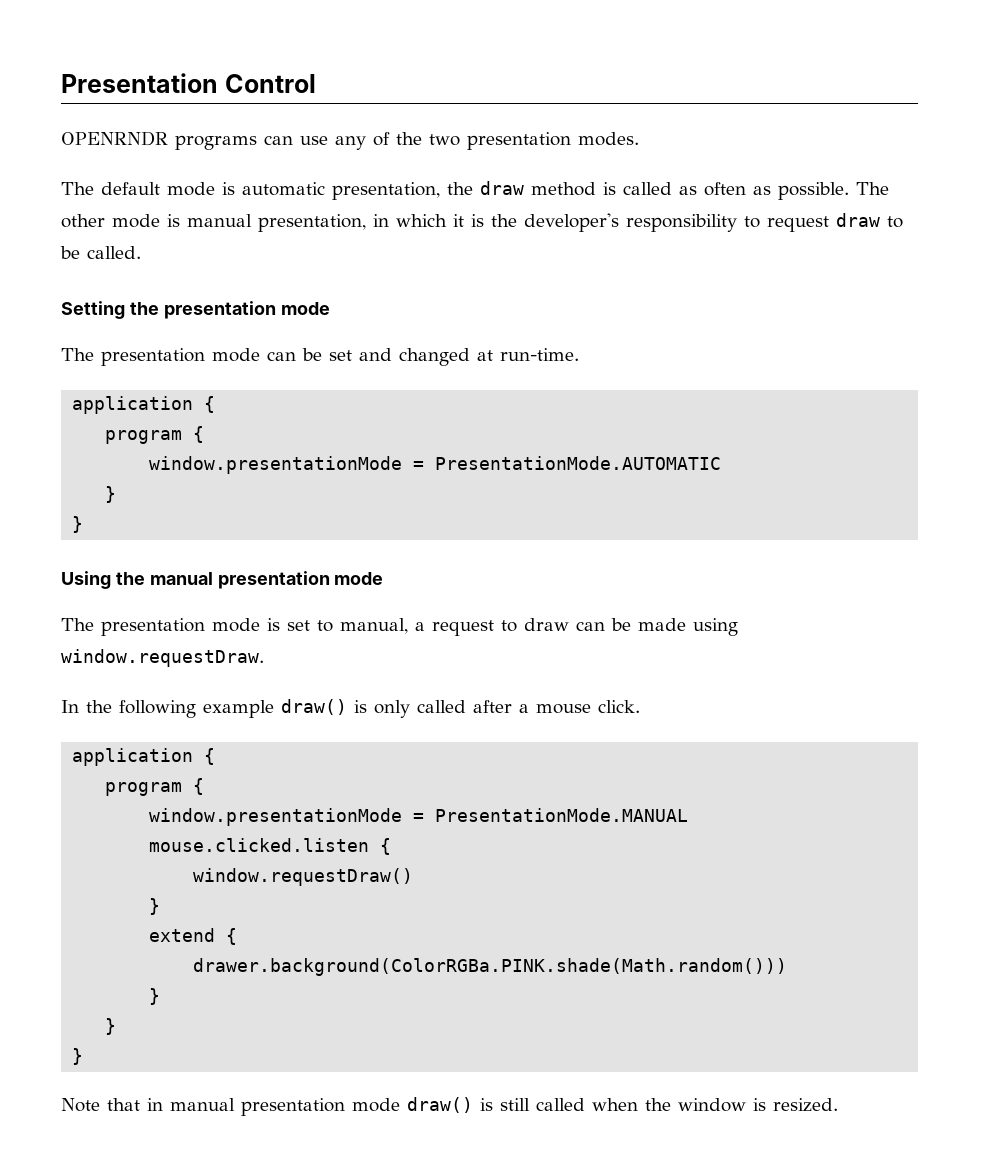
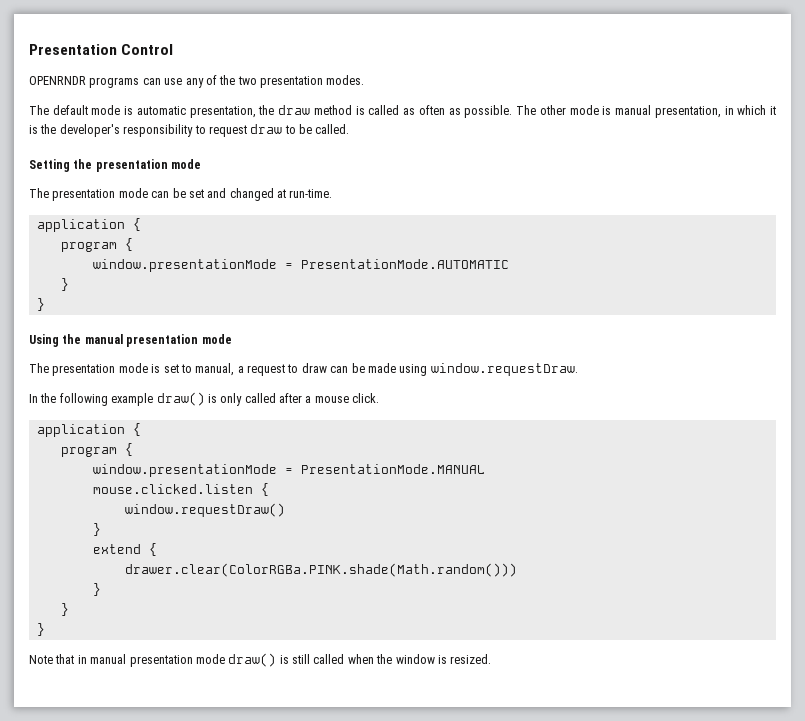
- drawer.background(ColorRGBa.PINK.shade(Math.random()))
+ drawer.clear(ColorRGBa.PINK.shade(Math.random()))

